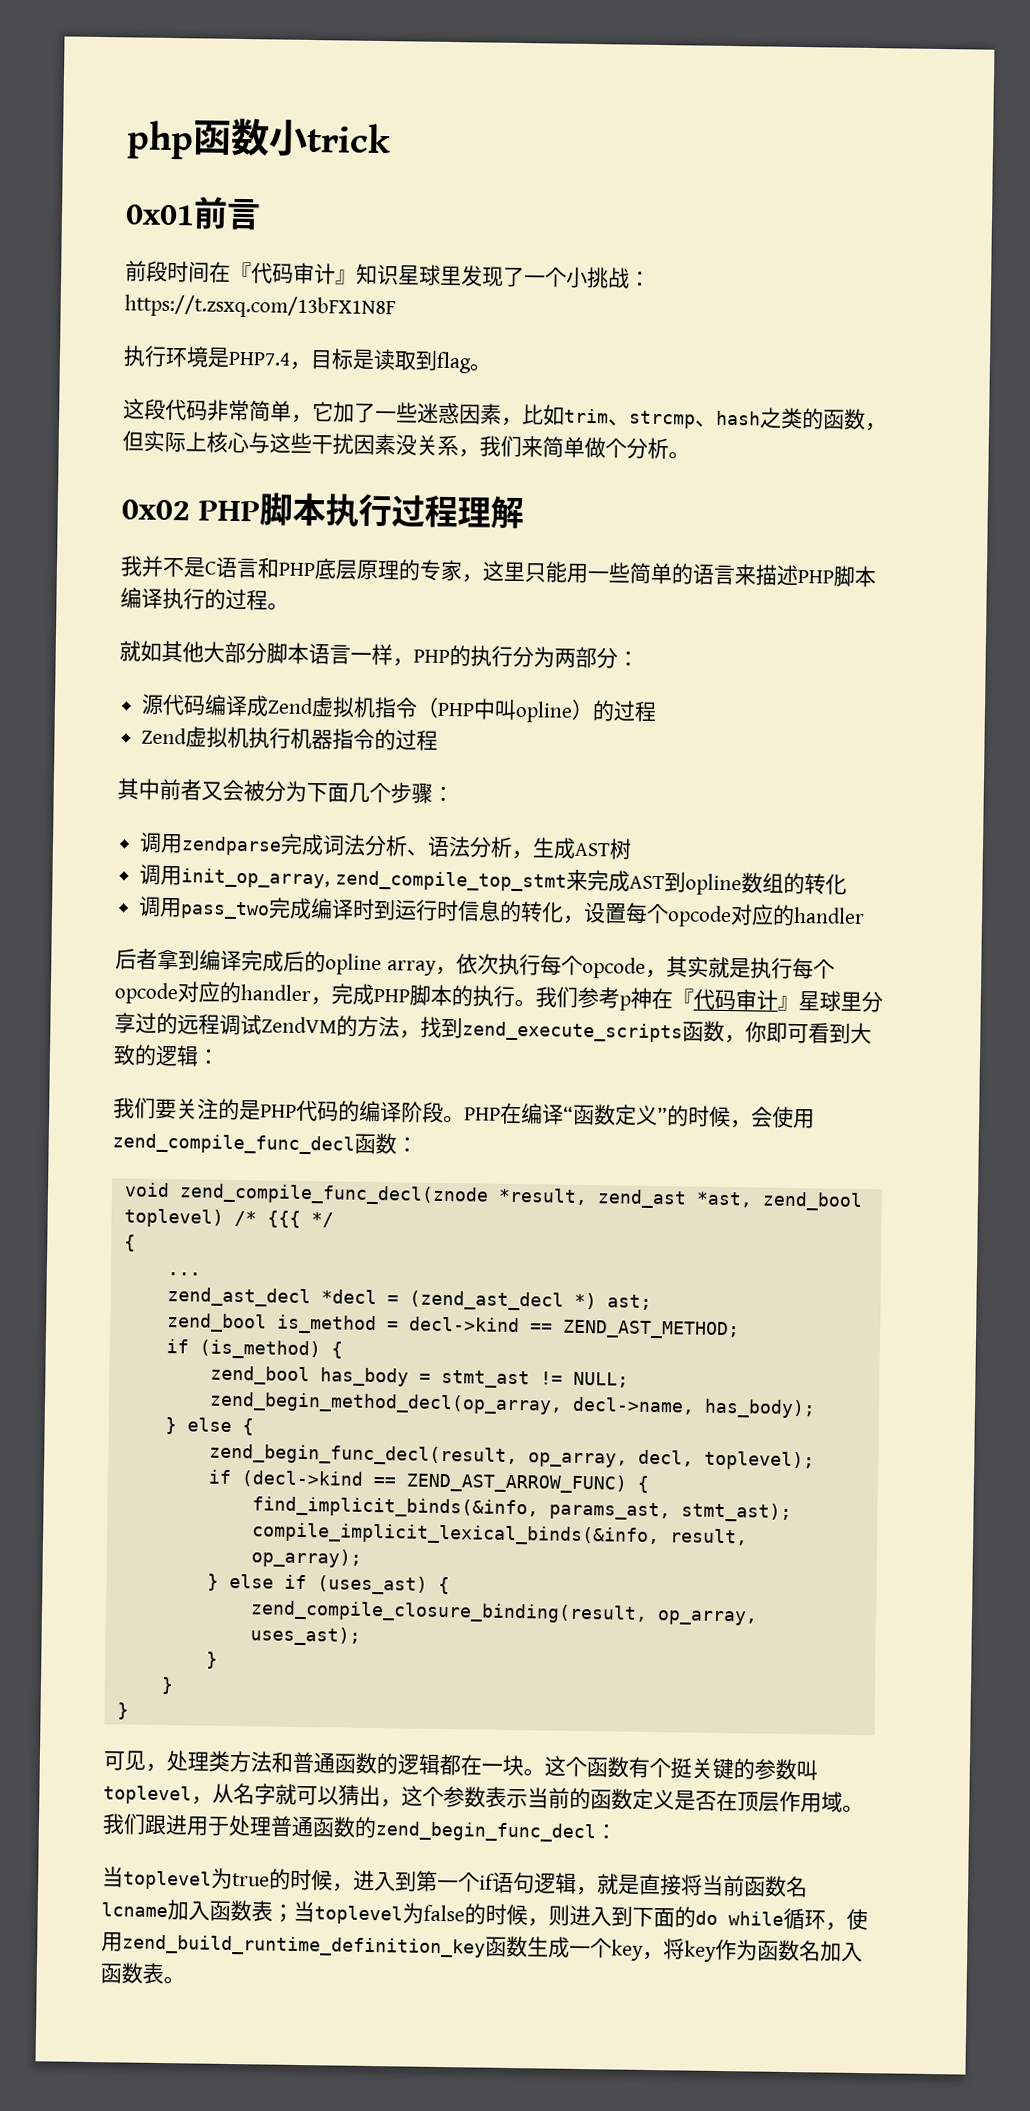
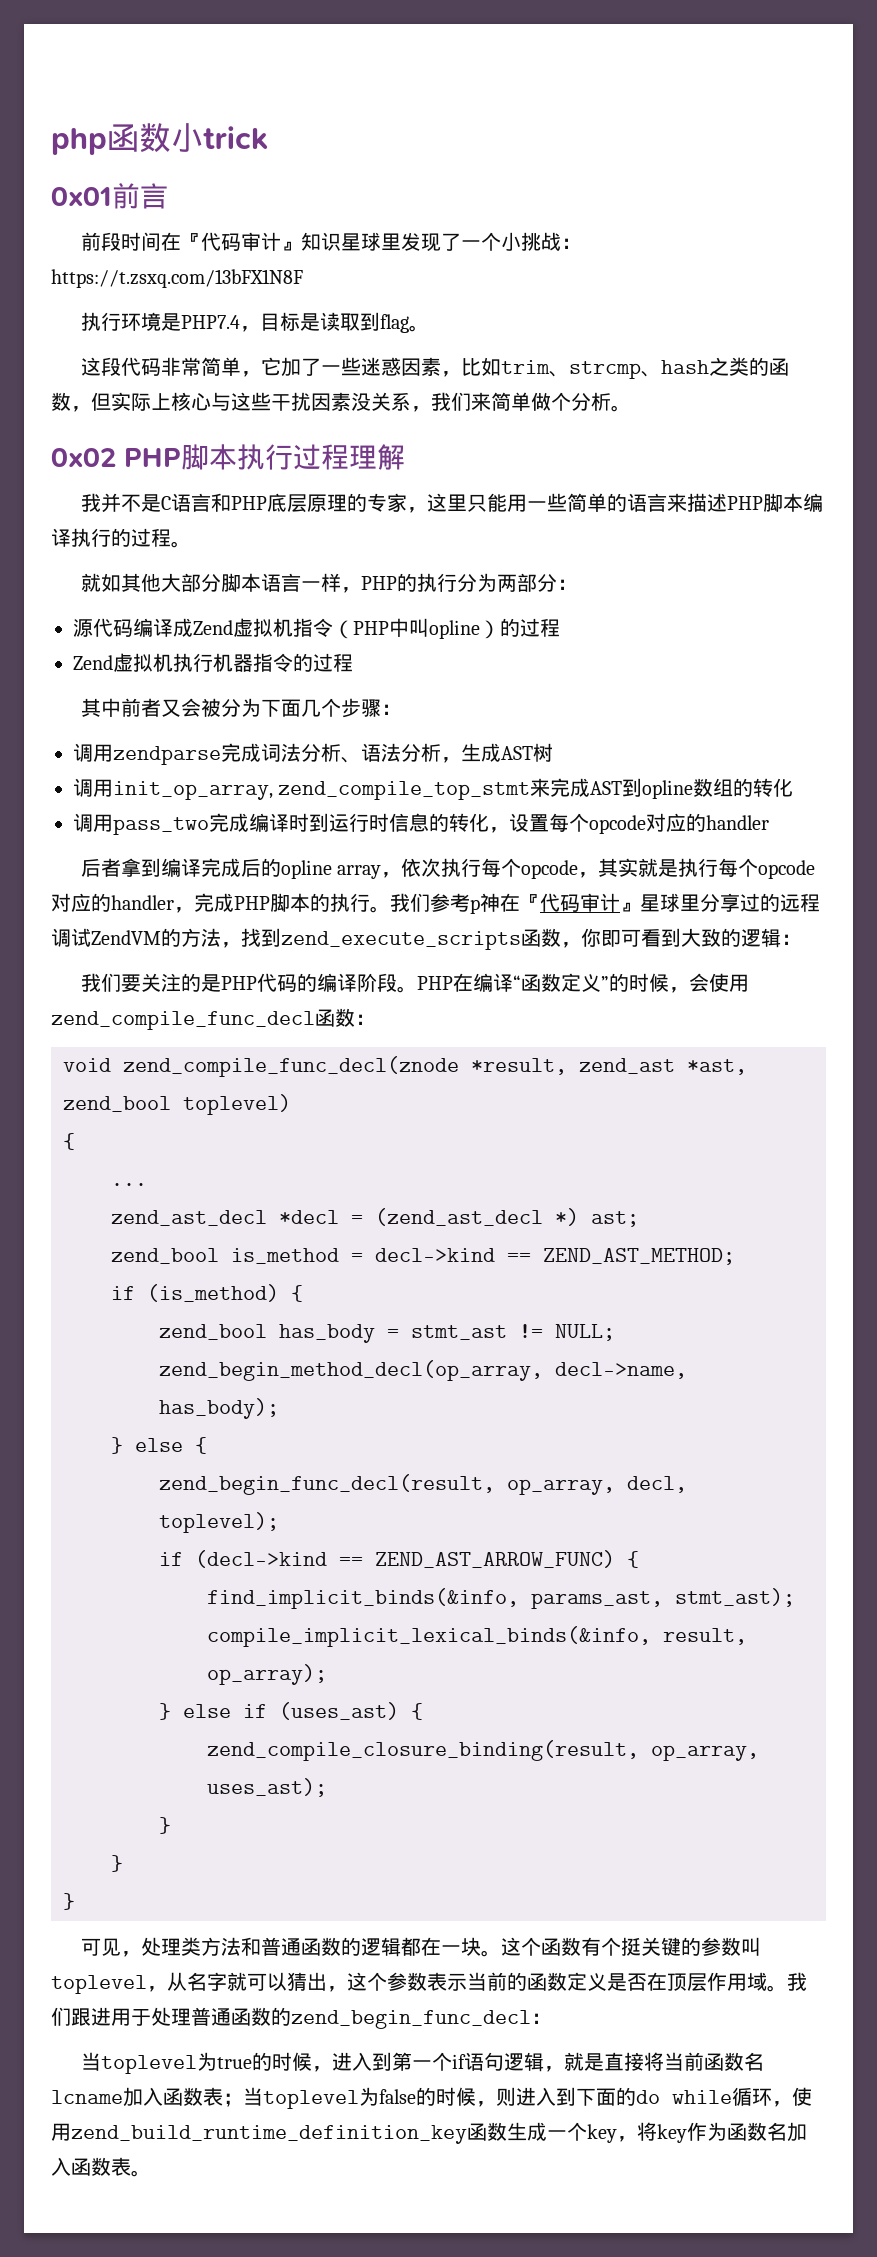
- void zend_compile_func_decl(znode *result, zend_ast *ast, zend_bool toplevel) /* {{{ */
+ void zend_compile_func_decl(znode *result, zend_ast *ast, zend_bool toplevel)

